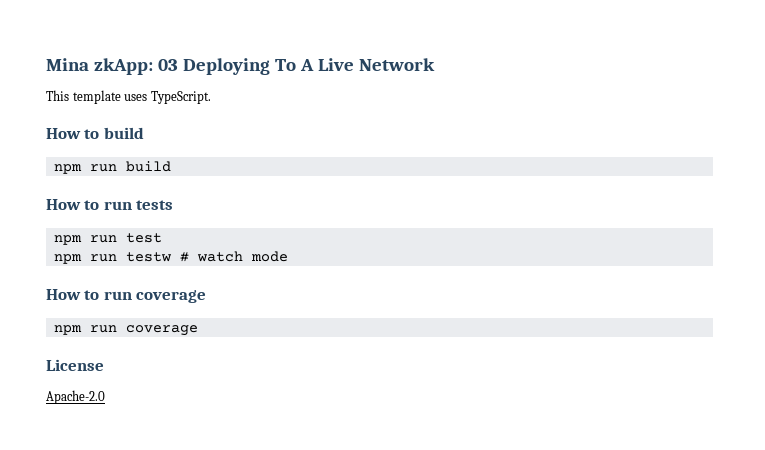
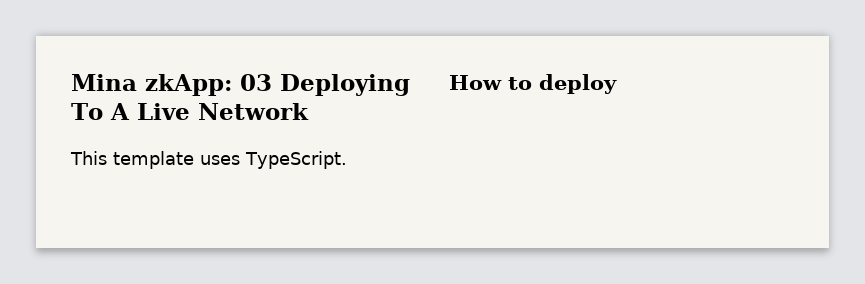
- How to build
- npm run build
- How to run tests
- npm run test
- npm run testw # watch mode
- How to run coverage
- npm run coverage
- License
- Apache-2.0
+ How to deploy

